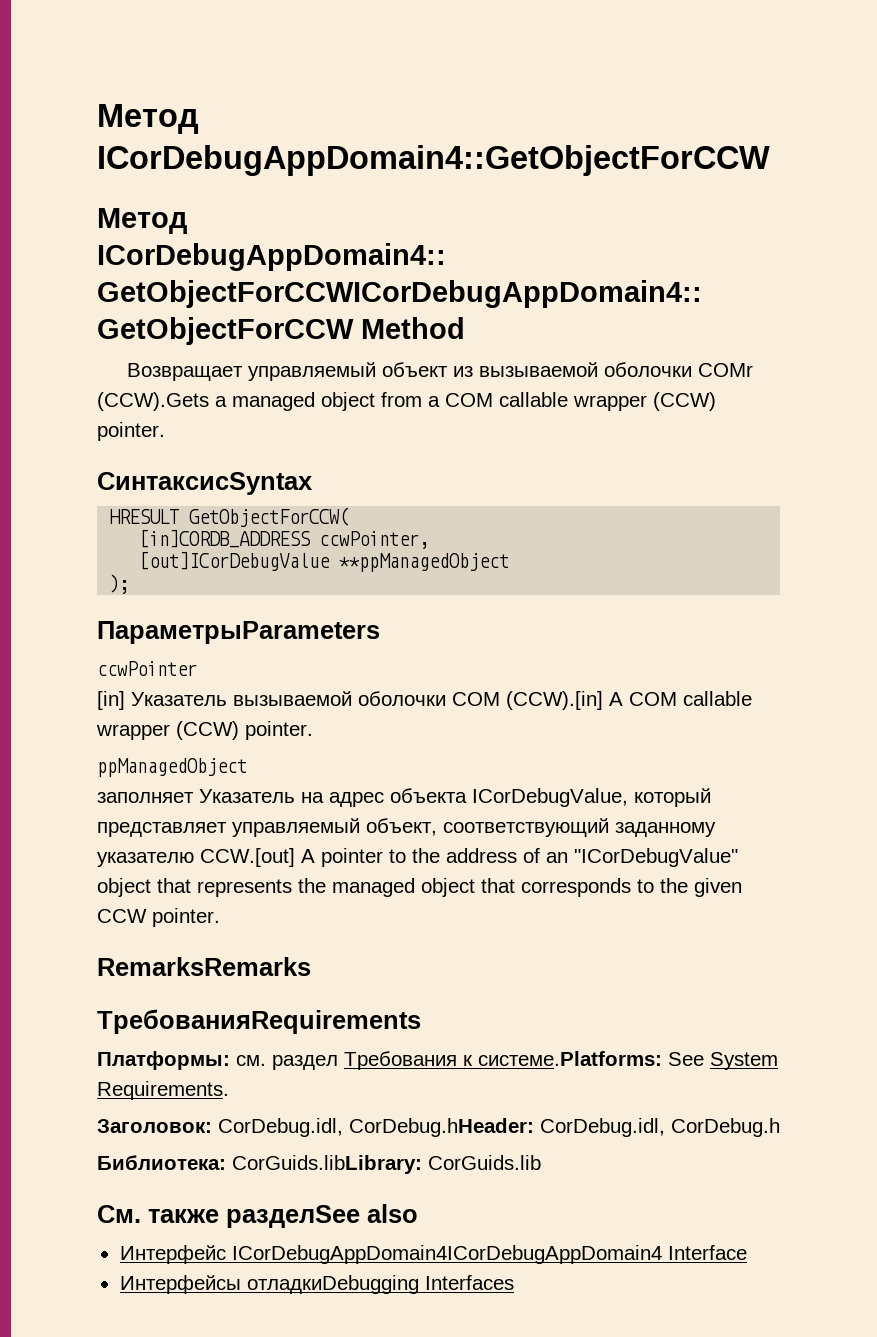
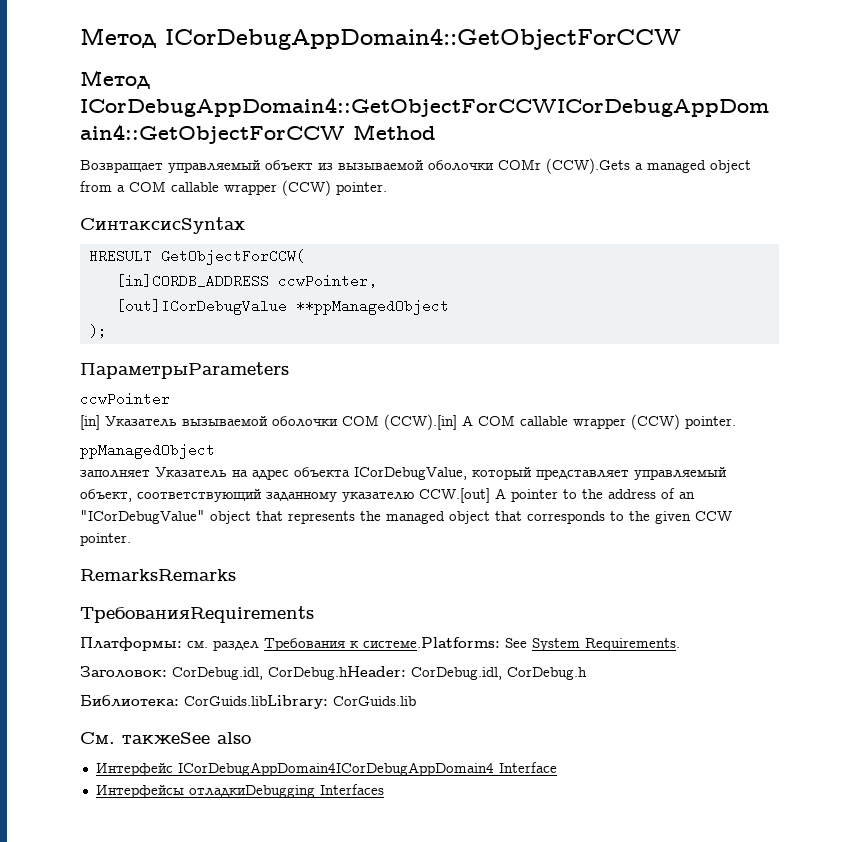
- См. также разделSee also
+ См. такжеSee also

